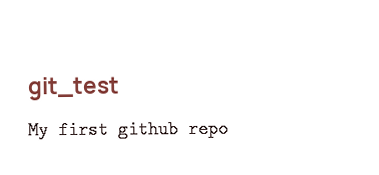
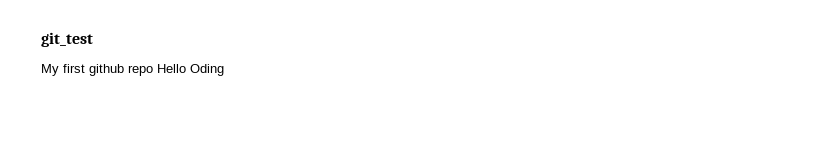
- My first github repo
+ My first github repo Hello Oding

